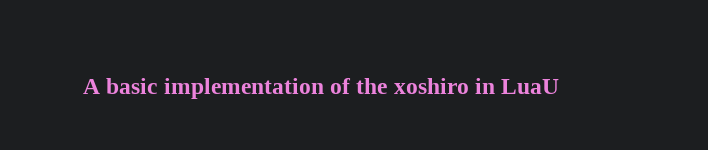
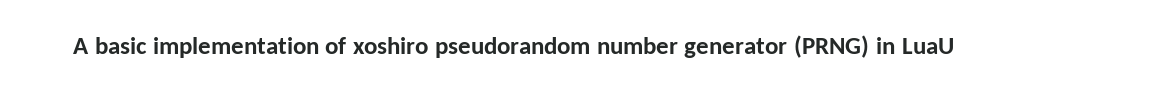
- A basic implementation of the xoshiro in LuaU
+ A basic implementation of xoshiro pseudorandom number generator (PRNG) in LuaU

